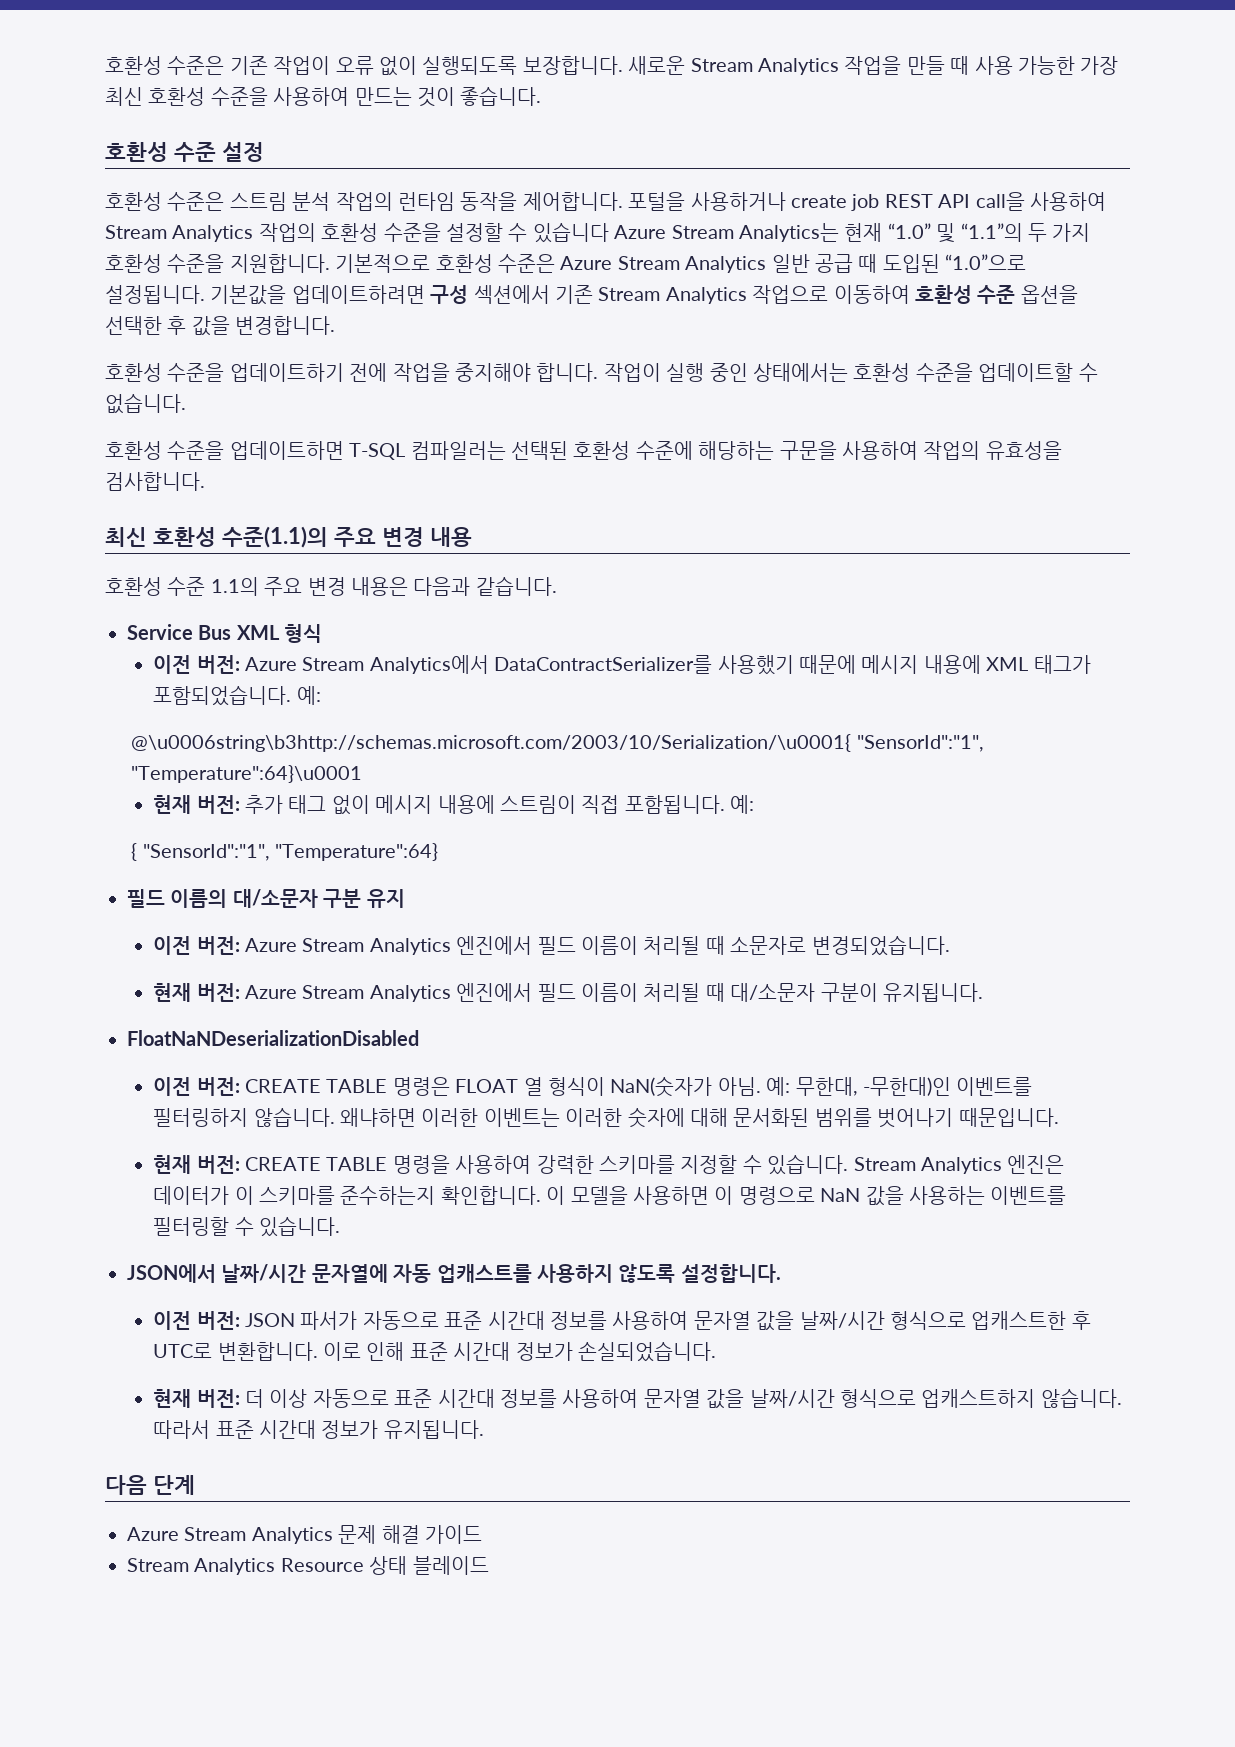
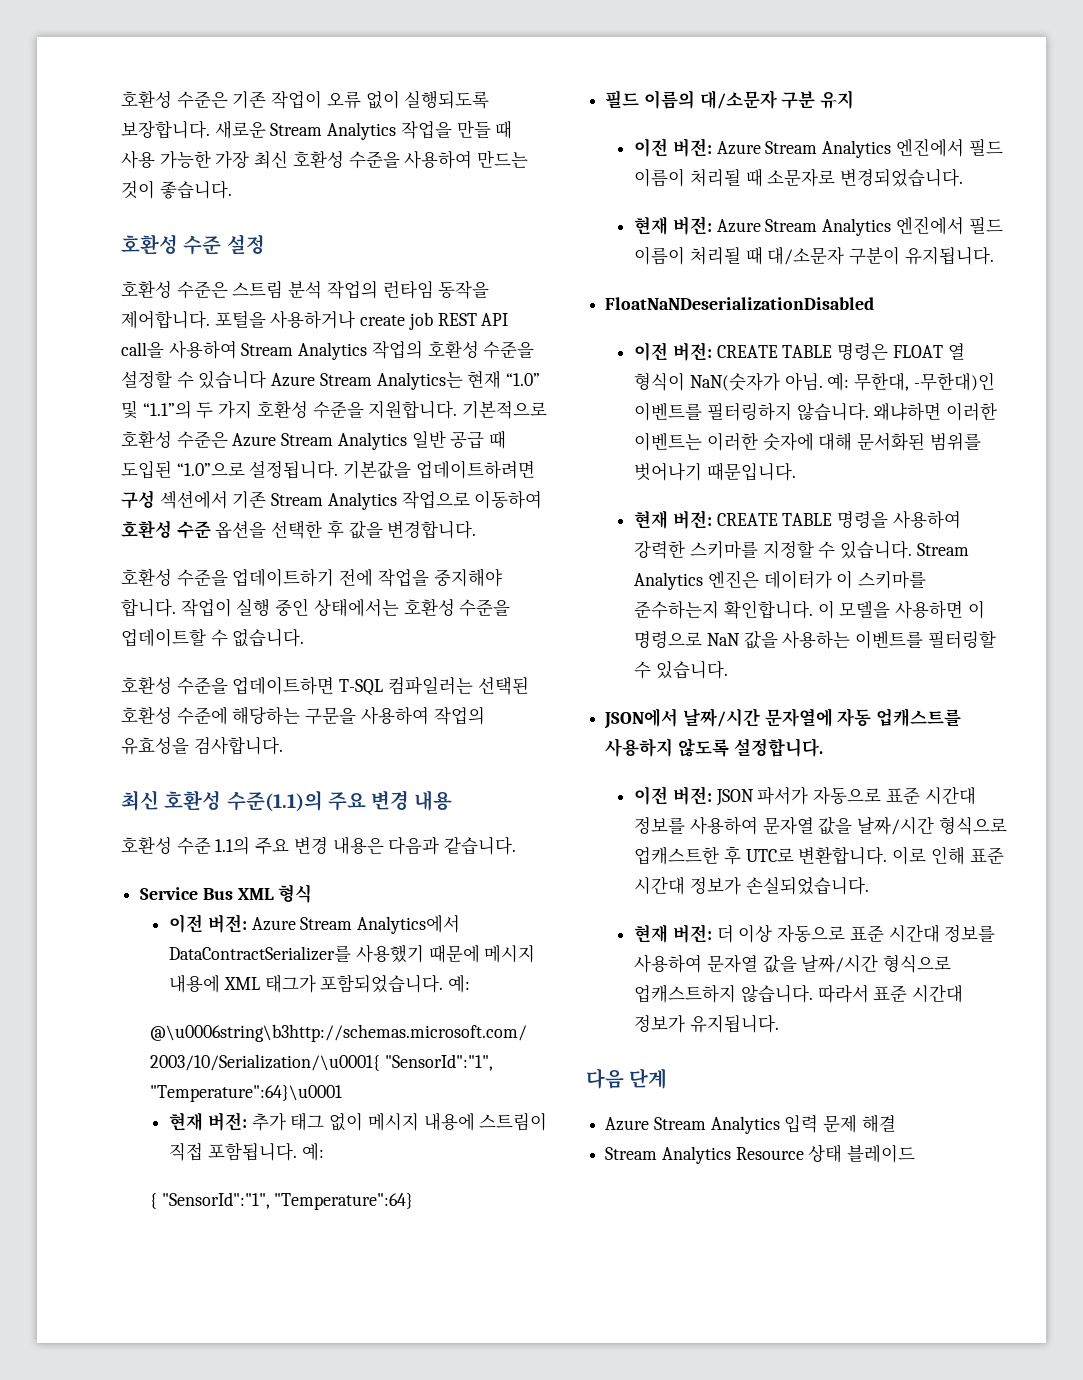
- Azure Stream Analytics 문제 해결 가이드
+ Azure Stream Analytics 입력 문제 해결

